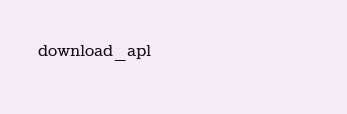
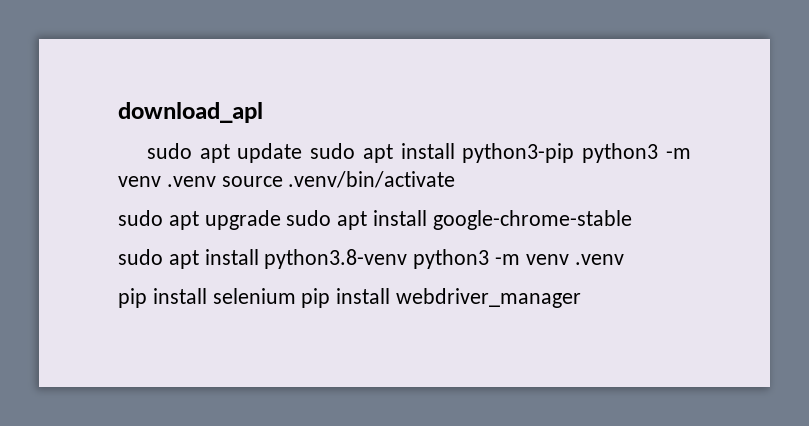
+ sudo apt update sudo apt install python3-pip python3 -m venv .venv source .venv/bin/activate
+ sudo apt upgrade sudo apt install google-chrome-stable
+ sudo apt install python3.8-venv python3 -m venv .venv
+ pip install selenium pip install webdriver_manager

